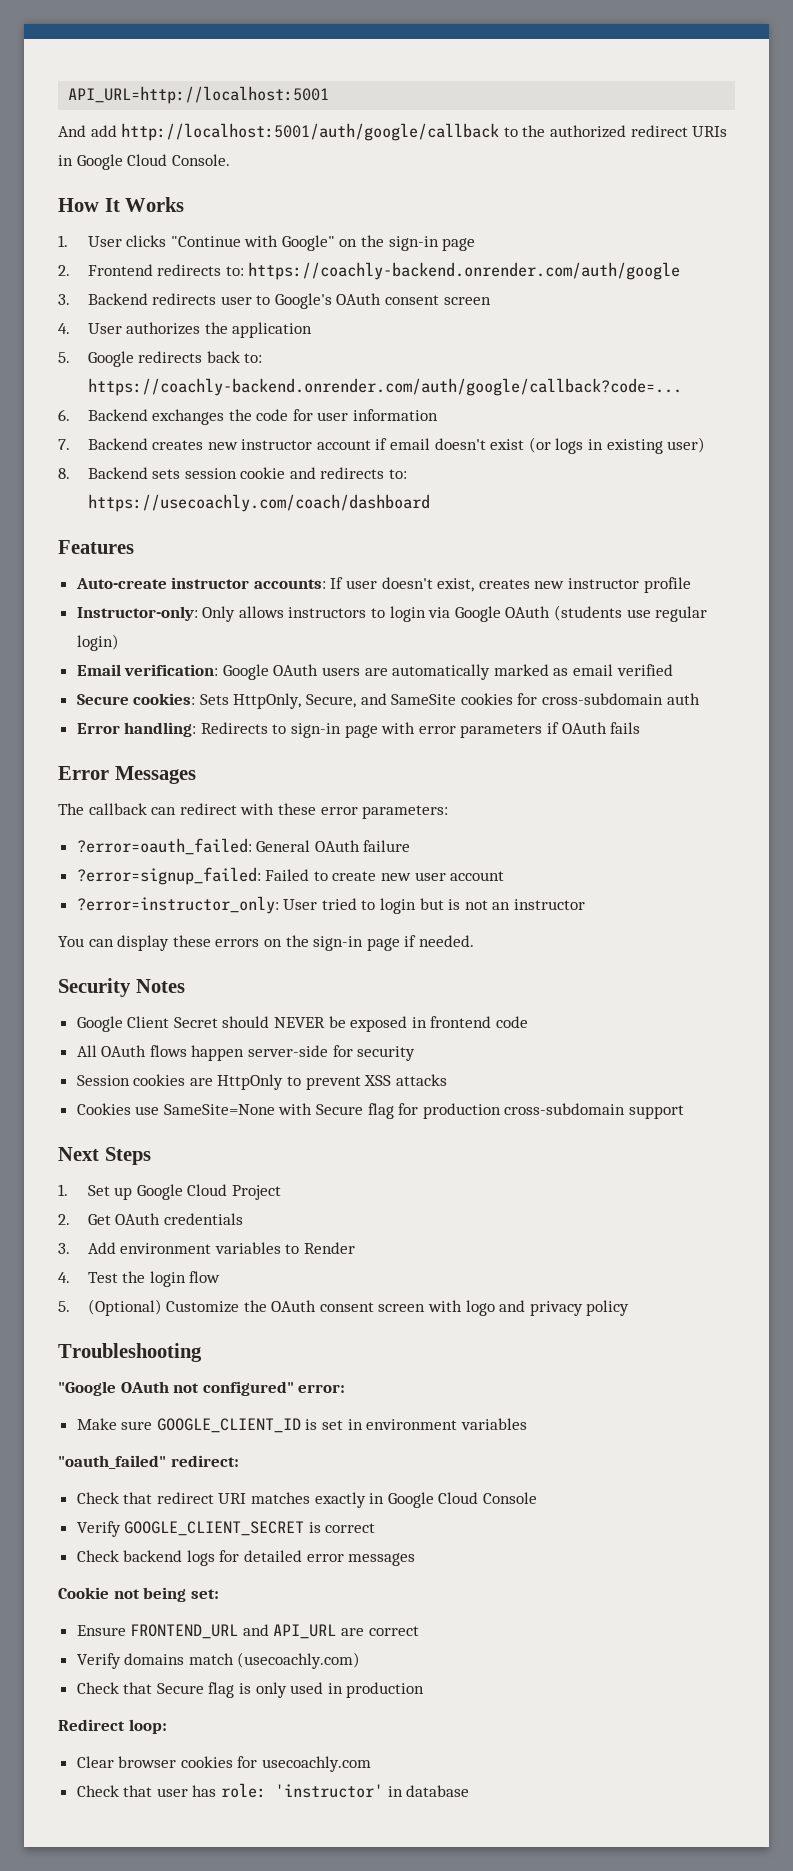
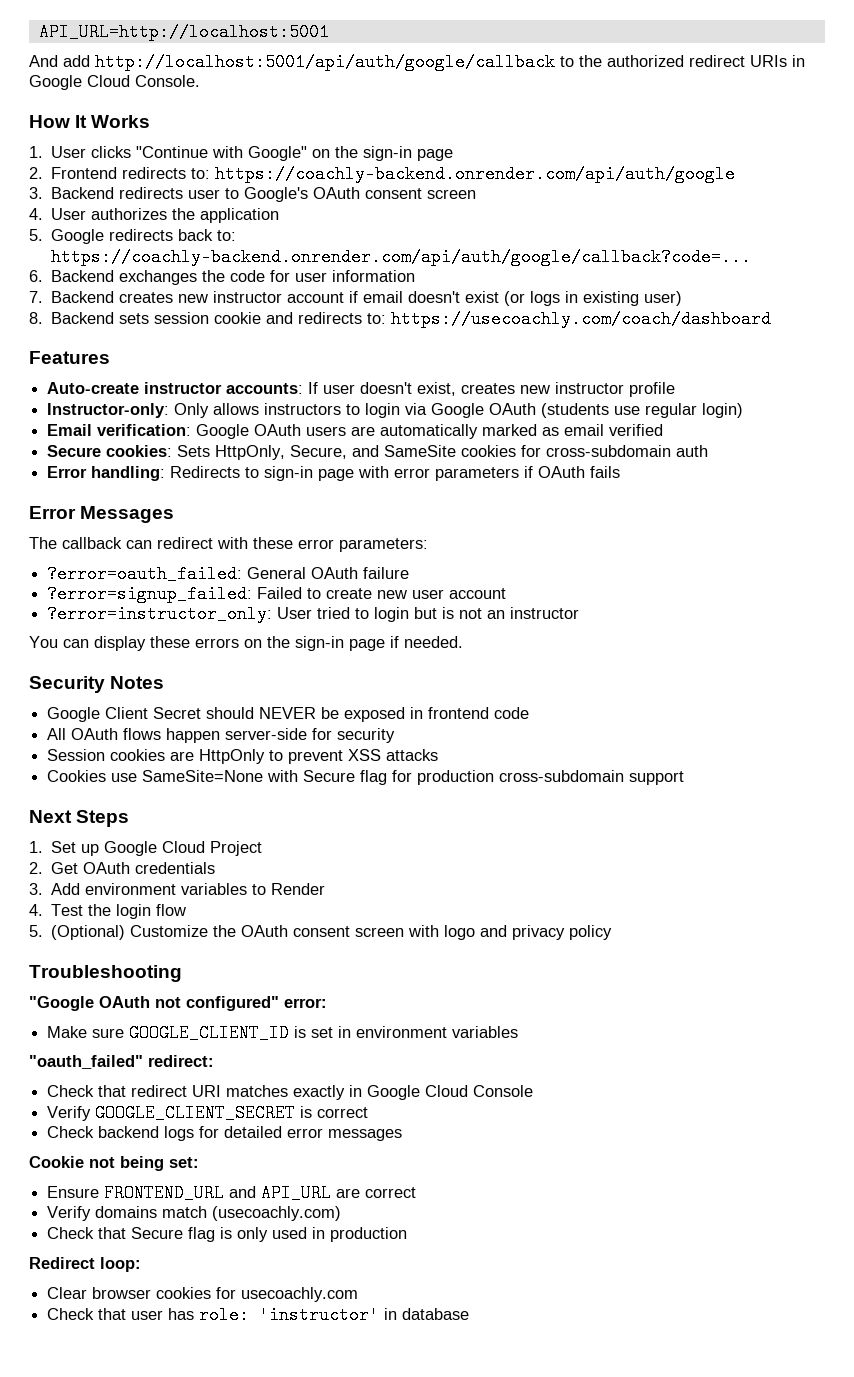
- And add http://localhost:5001/auth/google/callback to the authorized redirect URIs in Google Cloud Console.
+ And add http://localhost:5001/api/auth/google/callback to the authorized redirect URIs in Google Cloud Console.
- 2. Frontend redirects to: https://coachly-backend.onrender.com/auth/google
+ 2. Frontend redirects to: https://coachly-backend.onrender.com/api/auth/google
- 5. Google redirects back to: https://coachly-backend.onrender.com/auth/google/callback?code=...
+ 5. Google redirects back to: https://coachly-backend.onrender.com/api/auth/google/callback?code=...

